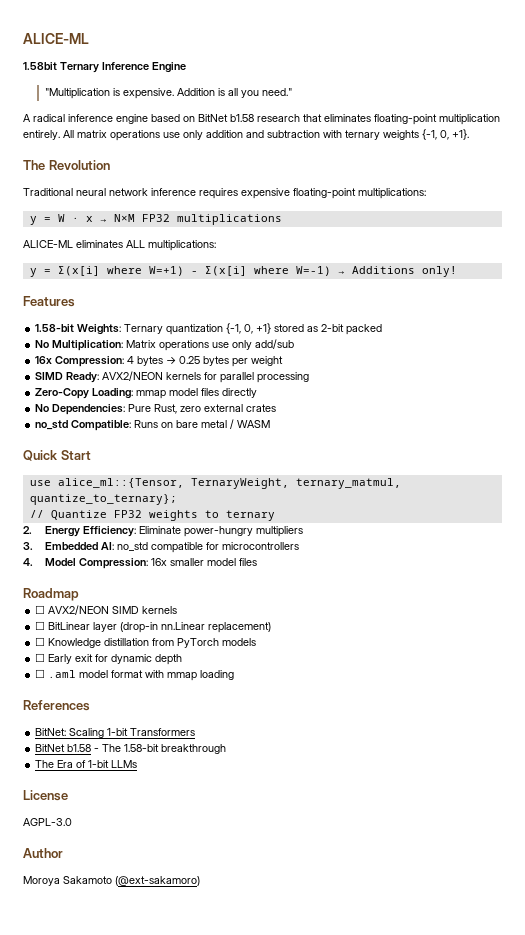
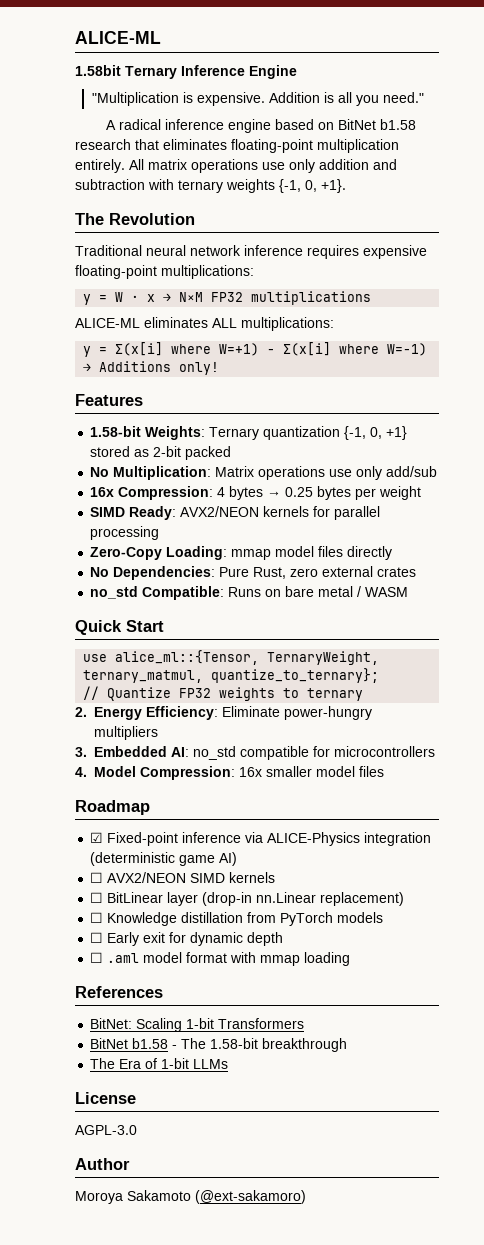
+ ☑ Fixed-point inference via ALICE-Physics integration (deterministic game AI)

